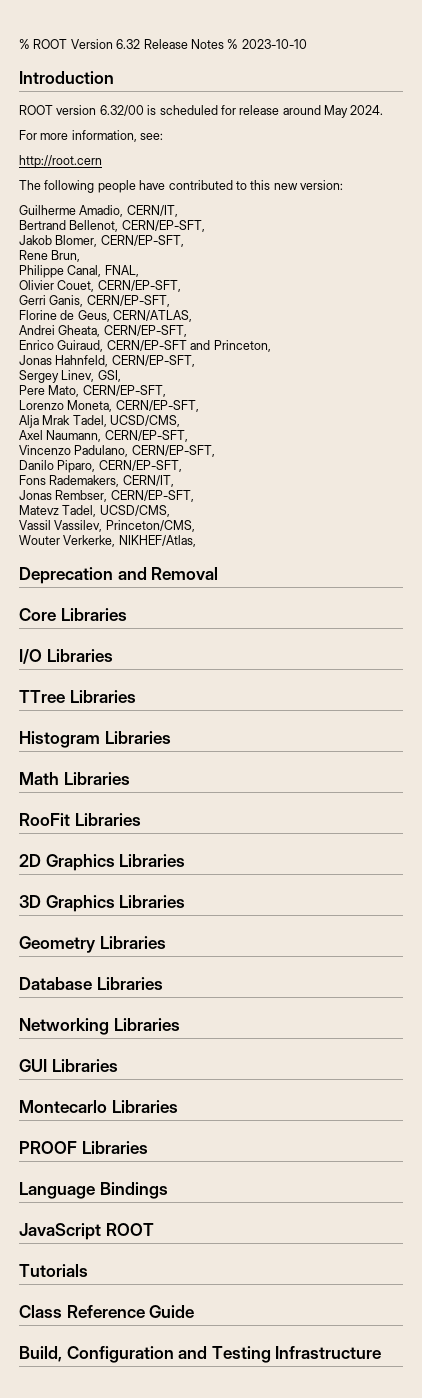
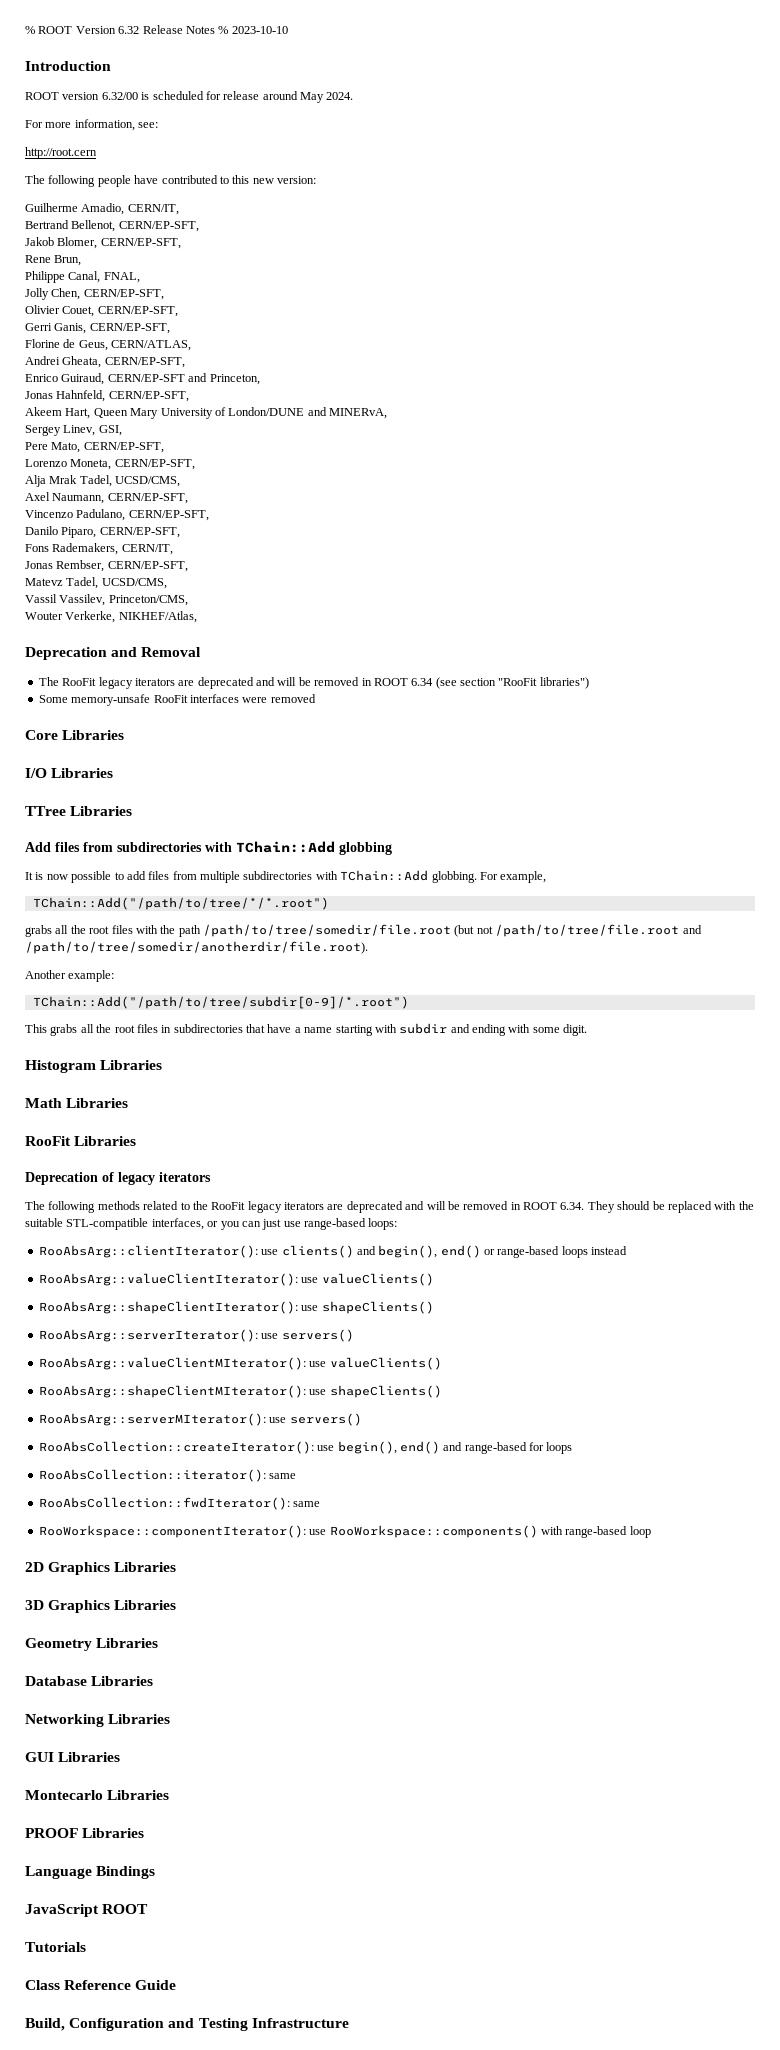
+ Jolly Chen, CERN/EP-SFT,
+ Akeem Hart, Queen Mary University of London/DUNE and MINERvA,
+ The RooFit legacy iterators are deprecated and will be removed in ROOT 6.34 (see section "RooFit libraries")
+ Some memory-unsafe RooFit interfaces were removed
+ Add files from subdirectories with TChain::Add globbing
+ It is now possible to add files from multiple subdirectories with TChain::Add globbing. For example,
+ TChain::Add("/path/to/tree/*/*.root")
+ grabs all the root files with the path /path/to/tree/somedir/file.root (but not /path/to/tree/file.root and /path/to/tree/somedir/anotherdir/file.root).
+ Another example:
+ TChain::Add("/path/to/tree/subdir[0-9]/*.root")
+ This grabs all the root files in subdirectories that have a name starting with subdir and ending with some digit.
+ Deprecation of legacy iterators
+ The following methods related to the RooFit legacy iterators are deprecated and will be removed in ROOT 6.34. They should be replaced with the suitable STL-compatible interfaces, or you can just use range-based loops:
+ RooAbsArg::clientIterator(): use clients() and begin(), end() or range-based loops instead
+ RooAbsArg::valueClientIterator(): use valueClients()
+ RooAbsArg::shapeClientIterator(): use shapeClients()
+ RooAbsArg::serverIterator(): use servers()
+ RooAbsArg::valueClientMIterator(): use valueClients()
+ RooAbsArg::shapeClientMIterator(): use shapeClients()
+ RooAbsArg::serverMIterator(): use servers()
+ RooAbsCollection::createIterator(): use begin(), end() and range-based for loops
+ RooAbsCollection::iterator(): same
+ RooAbsCollection::fwdIterator(): same
+ RooWorkspace::componentIterator(): use RooWorkspace::components() with range-based loop

